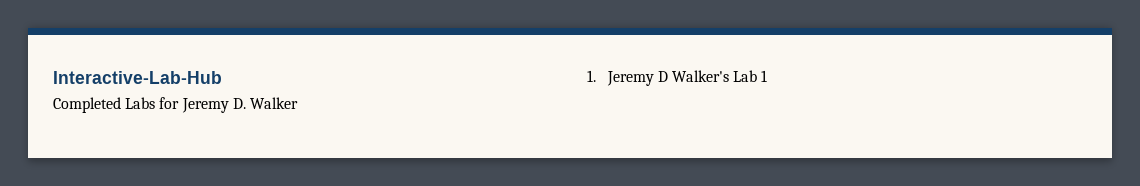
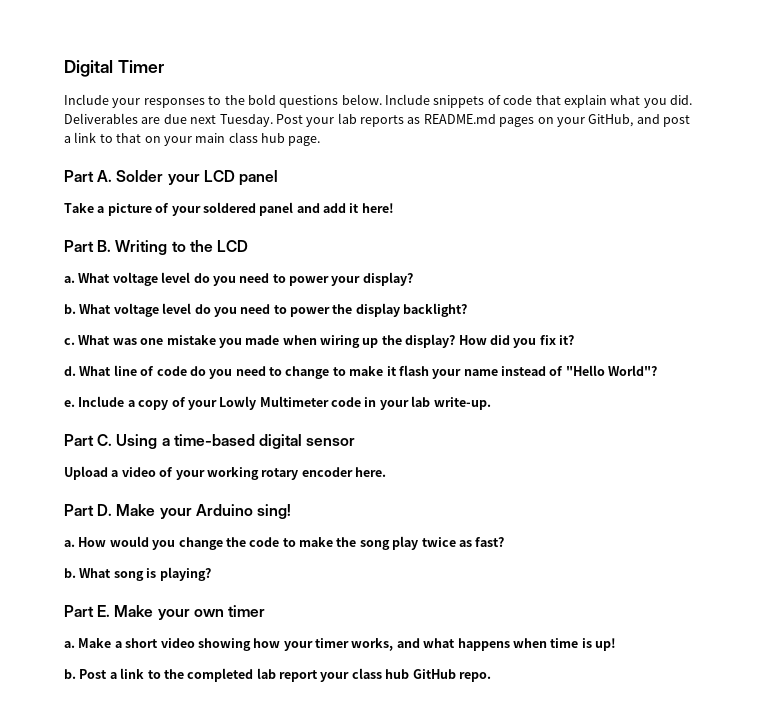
- Interactive-Lab-Hub
- Completed Labs for Jeremy D. Walker
- 1. Jeremy D Walker's Lab 1
+ Digital Timer
+ Include your responses to the bold questions below. Include snippets of code that explain what you did. Deliverables are due next Tuesday. Post your lab reports as README.md pages on your GitHub, and post a link to that on your main class hub page.
+ Part A. Solder your LCD panel
+ Take a picture of your soldered panel and add it here!
+ Part B. Writing to the LCD
+ a. What voltage level do you need to power your display?
+ b. What voltage level do you need to power the display backlight?
+ c. What was one mistake you made when wiring up the display? How did you fix it?
+ d. What line of code do you need to change to make it flash your name instead of "Hello World"?
+ e. Include a copy of your Lowly Multimeter code in your lab write-up.
+ Part C. Using a time-based digital sensor
+ Upload a video of your working rotary encoder here.
+ Part D. Make your Arduino sing!
+ a. How would you change the code to make the song play twice as fast?
+ b. What song is playing?
+ Part E. Make your own timer
+ a. Make a short video showing how your timer works, and what happens when time is up!
+ b. Post a link to the completed lab report your class hub GitHub repo.

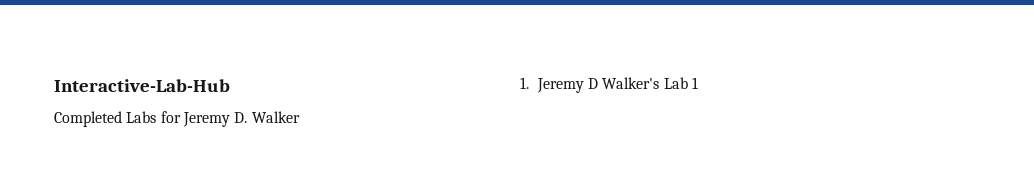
- Digital Timer
- Include your responses to the bold questions below. Include snippets of code that explain what you did. Deliverables are due next Tuesday. Post your lab reports as README.md pages on your GitHub, and post a link to that on your main class hub page.
- Part A. Solder your LCD panel
- Take a picture of your soldered panel and add it here!
- Part B. Writing to the LCD
- a. What voltage level do you need to power your display?
- b. What voltage level do you need to power the display backlight?
- c. What was one mistake you made when wiring up the display? How did you fix it?
- d. What line of code do you need to change to make it flash your name instead of "Hello World"?
- e. Include a copy of your Lowly Multimeter code in your lab write-up.
- Part C. Using a time-based digital sensor
- Upload a video of your working rotary encoder here.
- Part D. Make your Arduino sing!
- a. How would you change the code to make the song play twice as fast?
- b. What song is playing?
- Part E. Make your own timer
- a. Make a short video showing how your timer works, and what happens when time is up!
- b. Post a link to the completed lab report your class hub GitHub repo.
+ Interactive-Lab-Hub
+ Completed Labs for Jeremy D. Walker
+ 1. Jeremy D Walker's Lab 1

